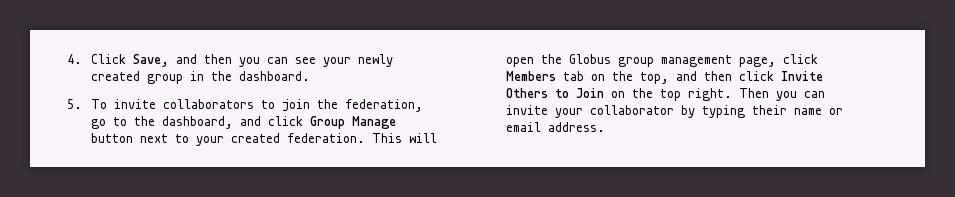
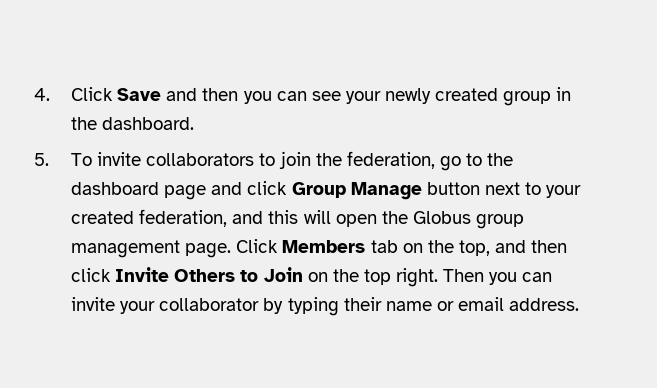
- 4. Click Save, and then you can see your newly created group in the dashboard.
+ 4. Click Save and then you can see your newly created group in the dashboard.
- 5. To invite collaborators to join the federation, go to the dashboard, and click Group Manage button next to your created federation. This will open the Globus group management page, click Members tab on the top, and then click Invite Others to Join on the top right.
+ 5. To invite collaborators to join the federation, go to the dashboard page and click Group Manage button next to your created federation, and this will open the Globus group management page. Click Members tab on the top, and then click Invite Others to Join on the top right.

